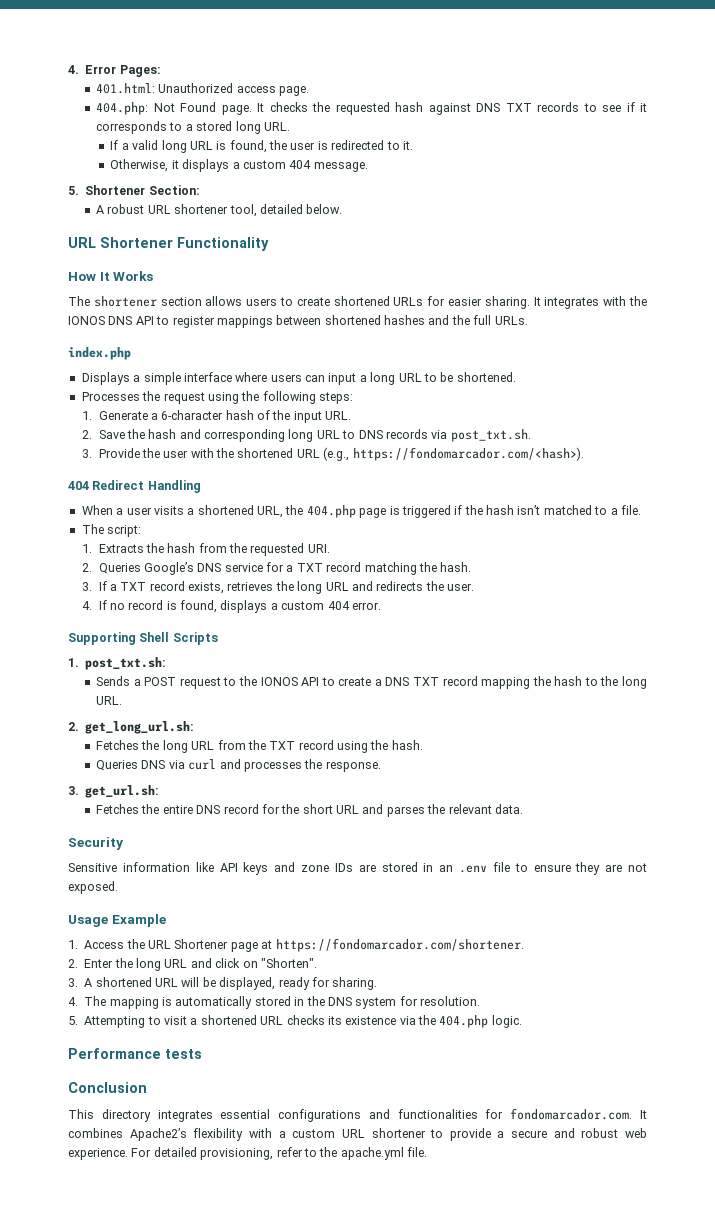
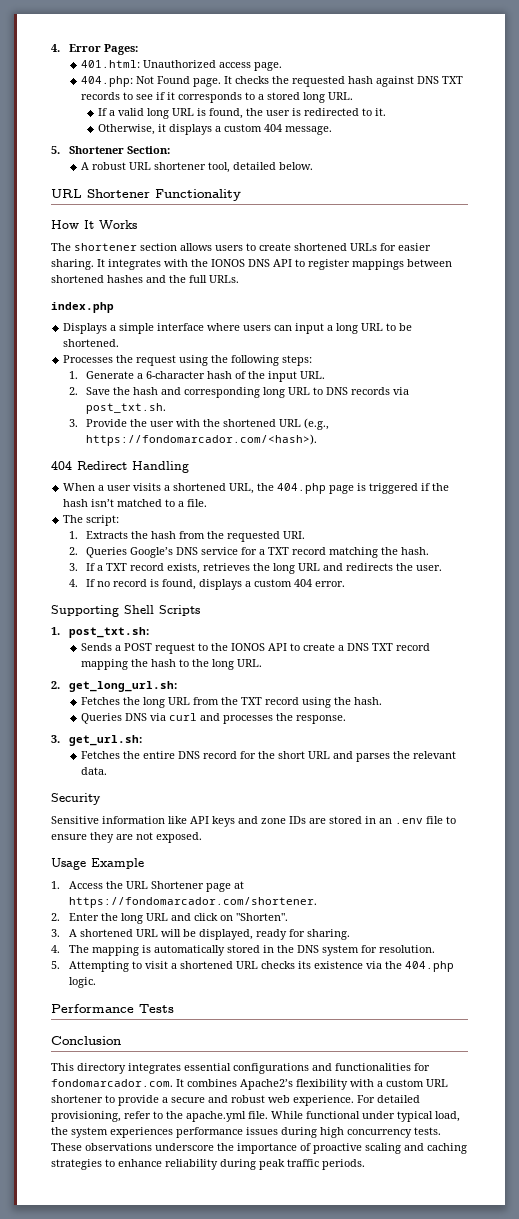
- Performance tests
+ Performance Tests
+ While functional under typical load, the system experiences performance issues during high concurrency tests. These observations underscore the importance of proactive scaling and caching strategies to enhance reliability during peak traffic periods.

